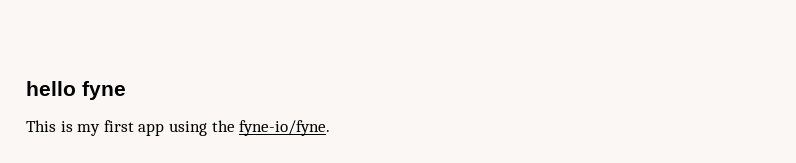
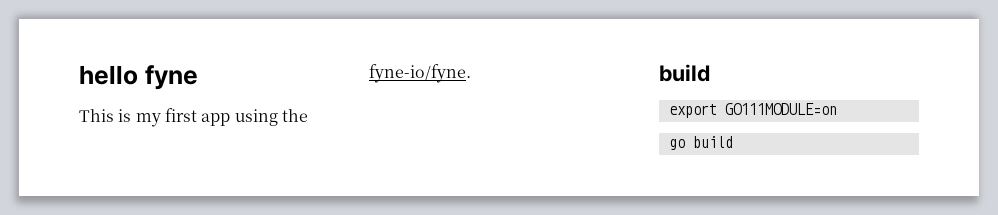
  This is my first app using the fyne-io/fyne.
+ build
+ export GO111MODULE=on
+ go build

